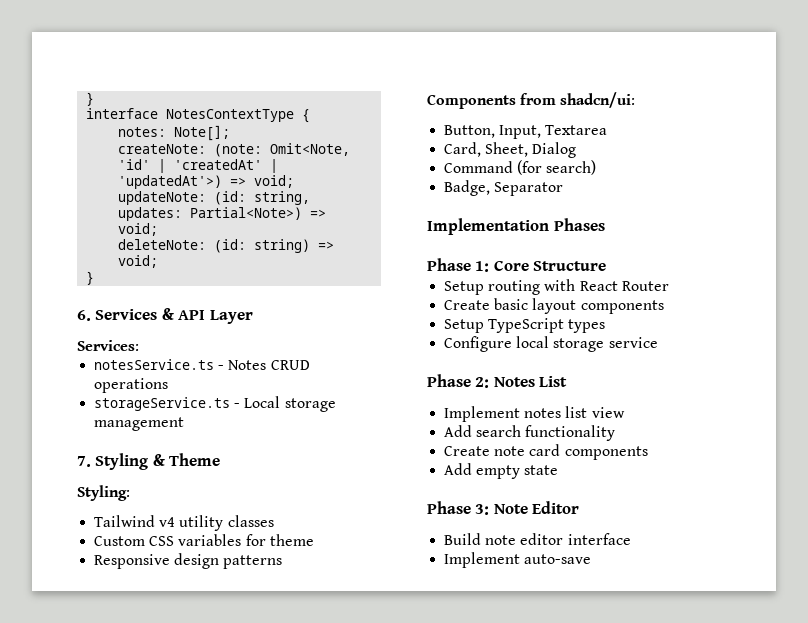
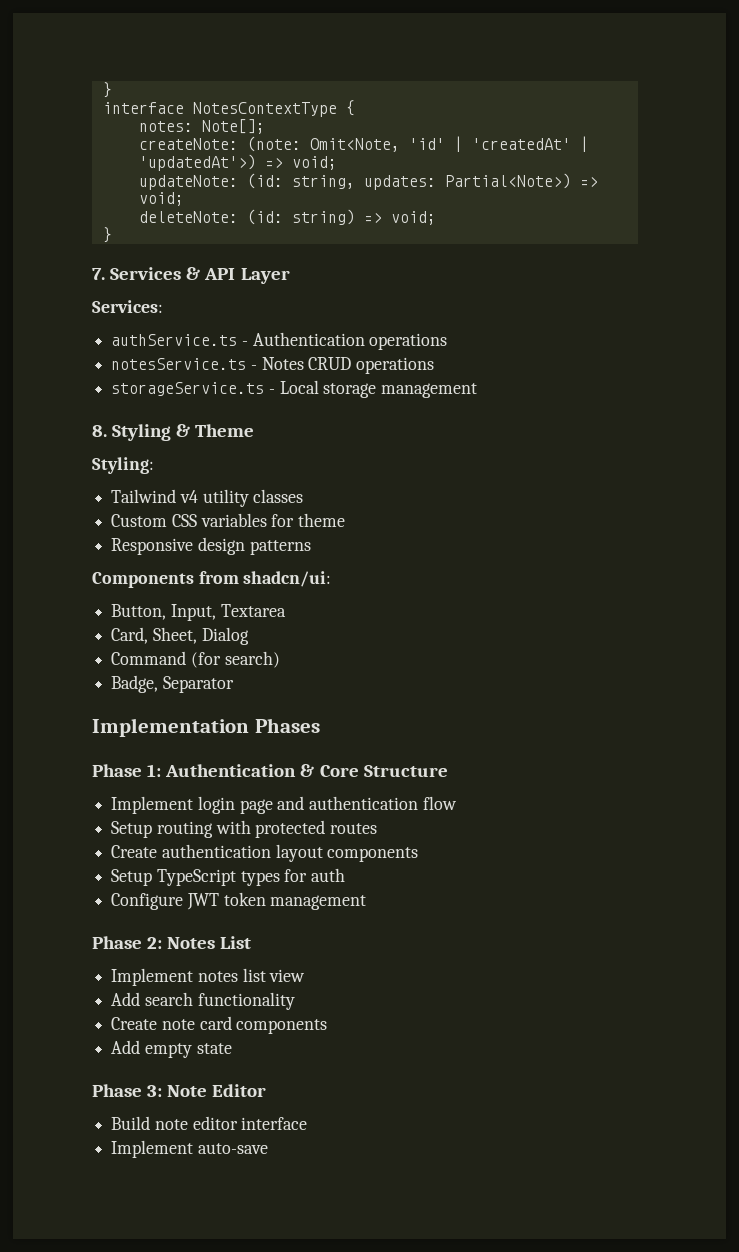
- 6. Services & API Layer
+ 7. Services & API Layer
+ authService.ts - Authentication operations
- 7. Styling & Theme
+ 8. Styling & Theme
- Phase 1: Core Structure
+ Phase 1: Authentication & Core Structure
+ Implement login page and authentication flow
- Setup routing with React Router
- Create basic layout components
+ Setup routing with protected routes
+ Create authentication layout components
- Setup TypeScript types
+ Setup TypeScript types for auth
- Configure local storage service
+ Configure JWT token management

